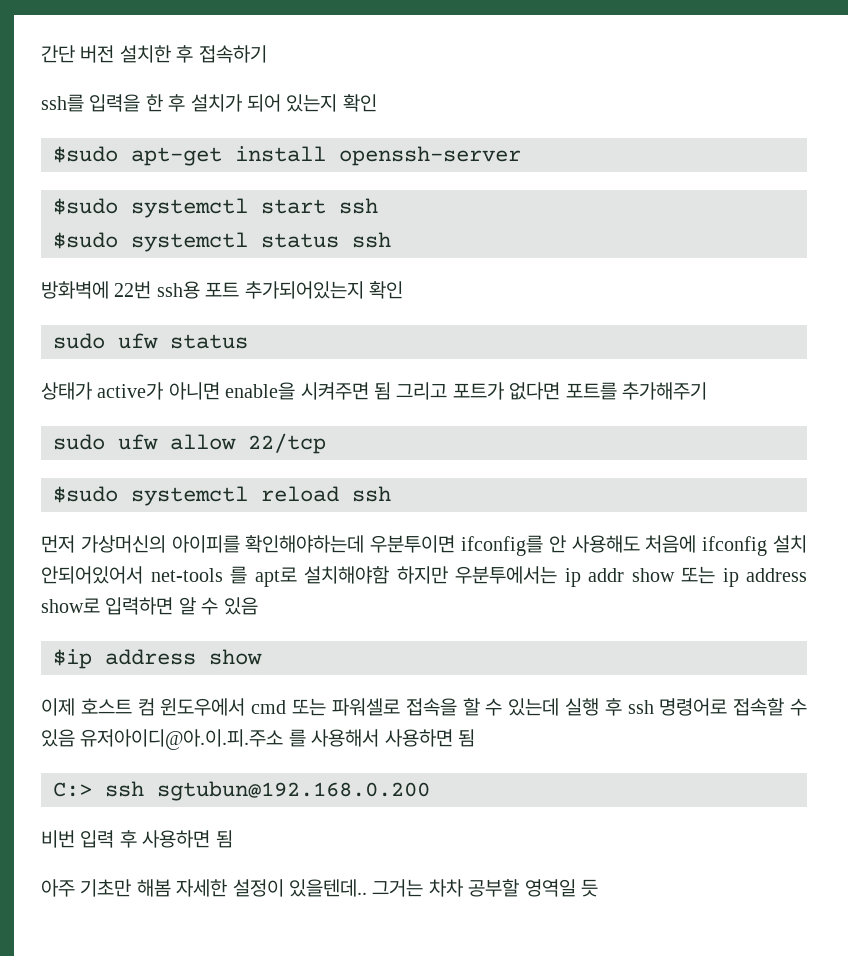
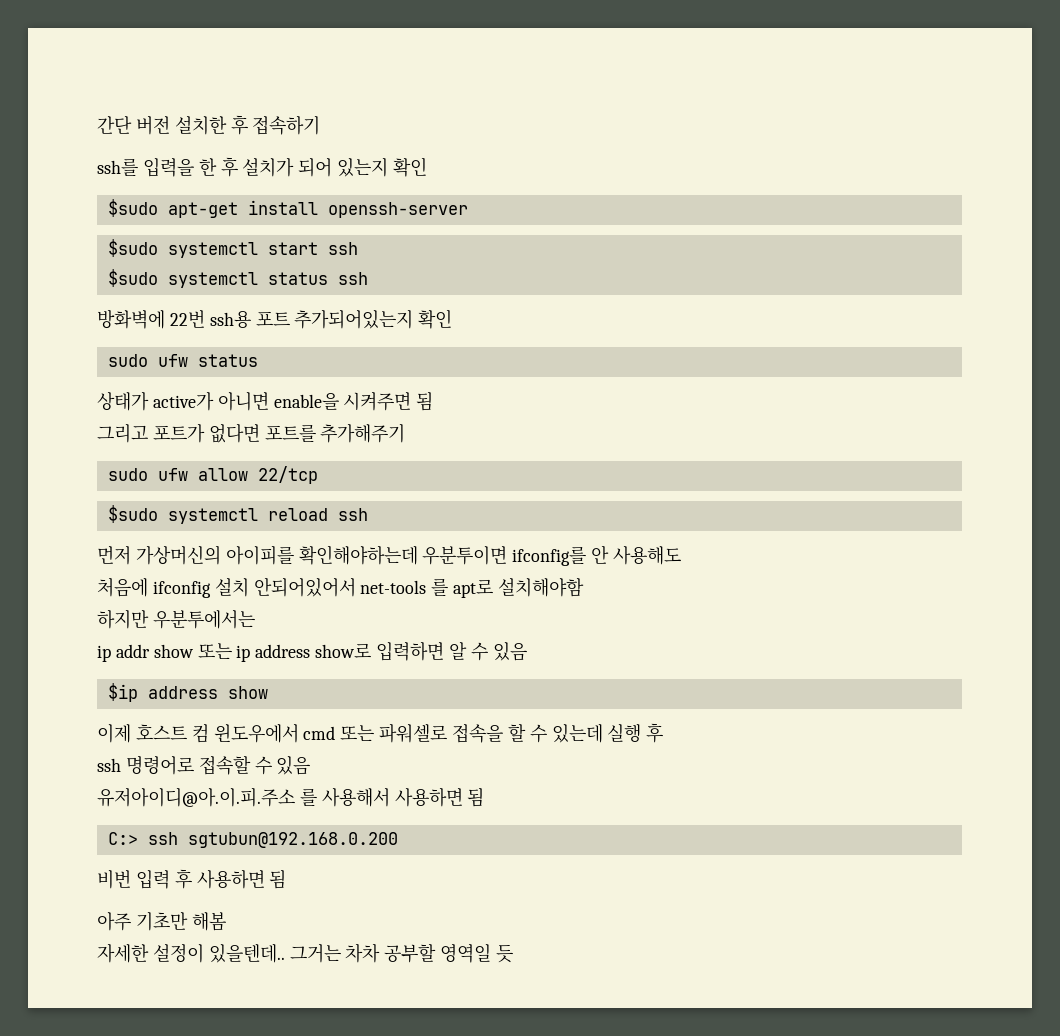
- 상태가 active가 아니면 enable을 시켜주면 됨 그리고 포트가 없다면 포트를 추가해주기
+ 상태가 active가 아니면 enable을 시켜주면 됨
+ 그리고 포트가 없다면 포트를 추가해주기
- 먼저 가상머신의 아이피를 확인해야하는데 우분투이면 ifconfig를 안 사용해도 처음에 ifconfig 설치 안되어있어서 net-tools 를 apt로 설치해야함 하지만 우분투에서는 ip addr show 또는 ip address show로 입력하면 알 수 있음
+ 먼저 가상머신의 아이피를 확인해야하는데 우분투이면 ifconfig를 안 사용해도
+ 처음에 ifconfig 설치 안되어있어서 net-tools 를 apt로 설치해야함
+ 하지만 우분투에서는
+ ip addr show 또는 ip address show로 입력하면 알 수 있음
- 이제 호스트 컴 윈도우에서 cmd 또는 파워셀로 접속을 할 수 있는데 실행 후 ssh 명령어로 접속할 수 있음 유저아이디@아.이.피.주소 를 사용해서 사용하면 됨
+ 이제 호스트 컴 윈도우에서 cmd 또는 파워셀로 접속을 할 수 있는데 실행 후
+ ssh 명령어로 접속할 수 있음
+ 유저아이디@아.이.피.주소 를 사용해서 사용하면 됨
- 아주 기초만 해봄 자세한 설정이 있을텐데..
+ 아주 기초만 해봄
+ 자세한 설정이 있을텐데..

